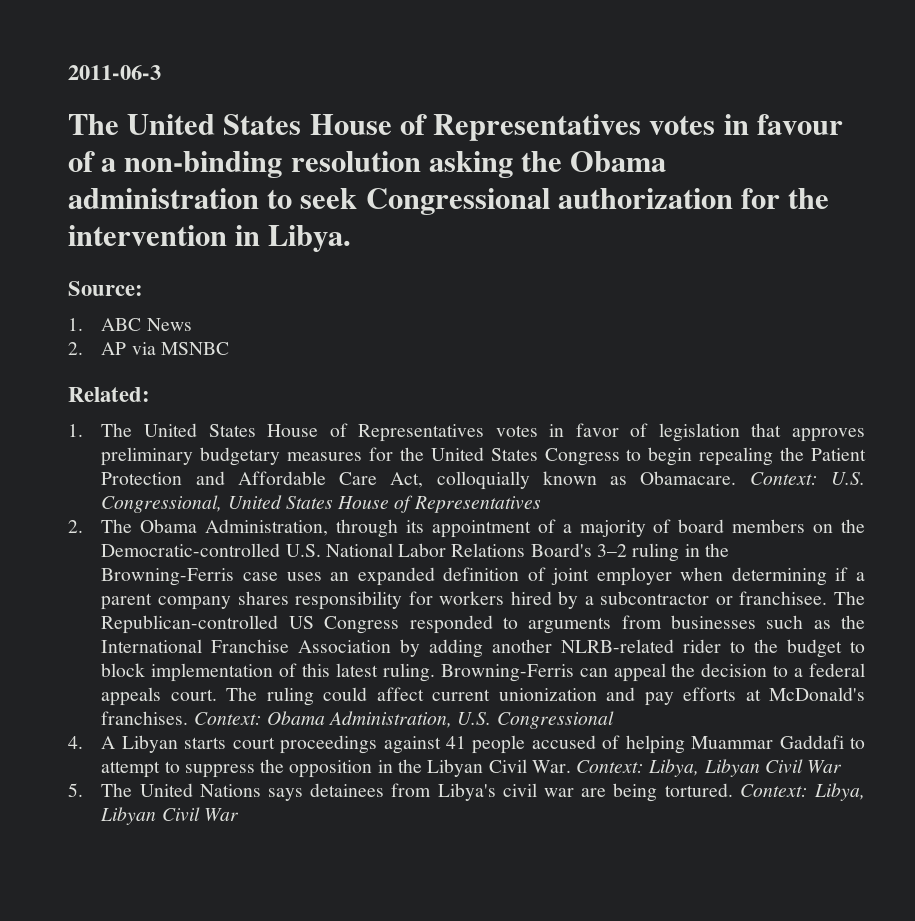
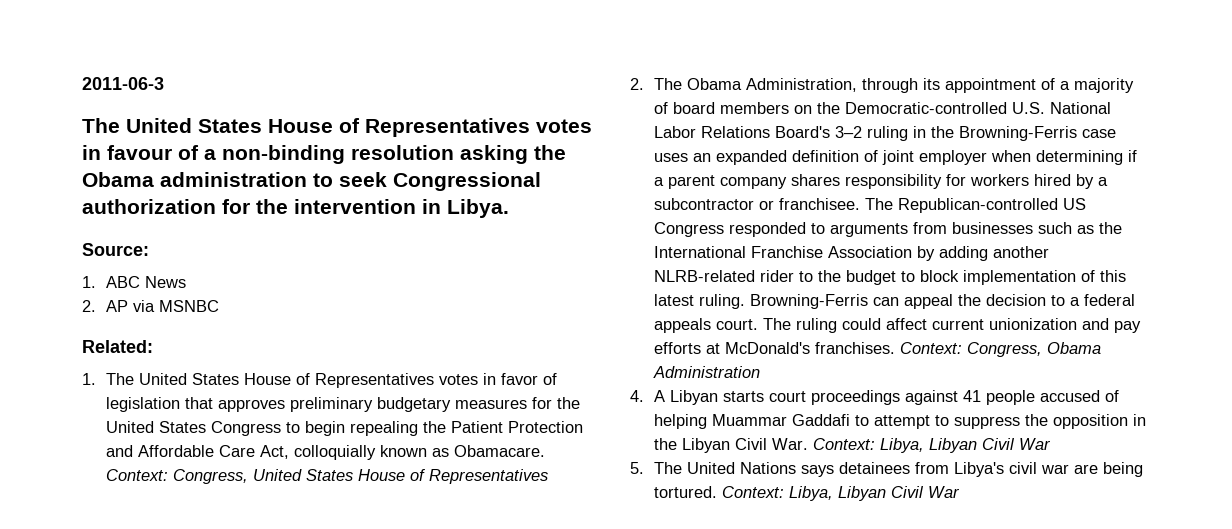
- Context: U.S. Congressional, United States House of Representatives
+ Context: Congress, United States House of Representatives
- Context: Obama Administration, U.S. Congressional
+ Context: Congress, Obama Administration

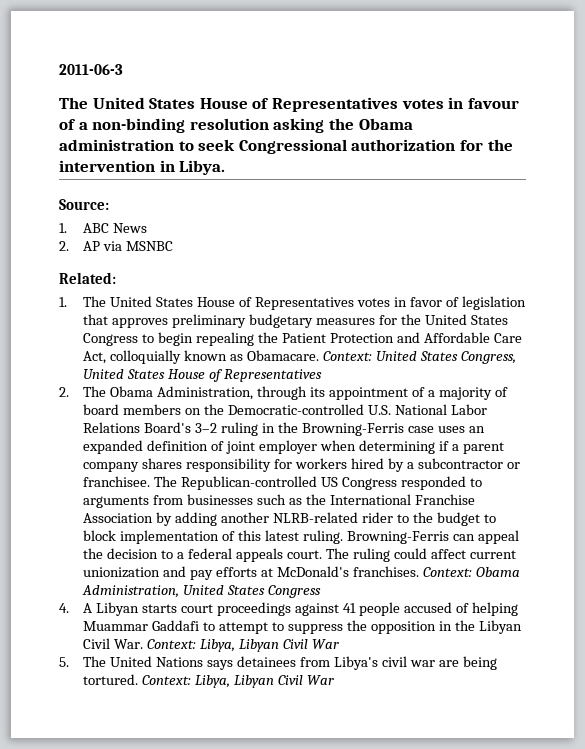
- Context: Congress, United States House of Representatives
+ Context: United States Congress, United States House of Representatives
- Context: Congress, Obama Administration
+ Context: Obama Administration, United States Congress

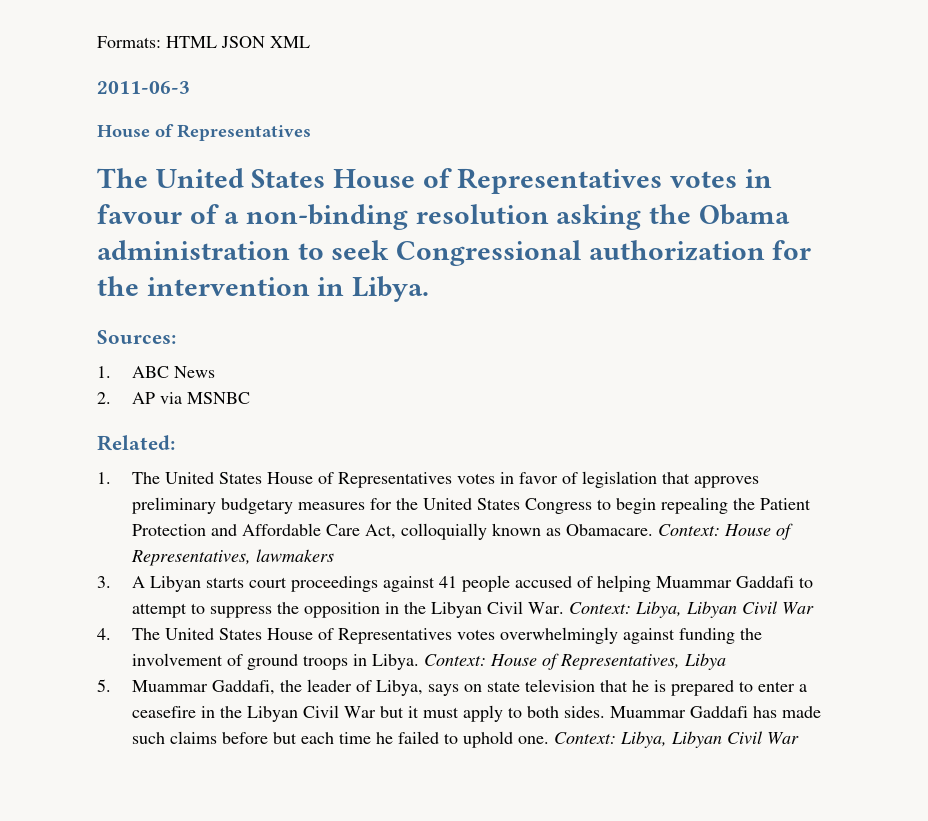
+ Formats: HTML JSON XML
  2011-06-3
+ House of Representatives
- Source:
+ Sources:
- Context: United States Congress, United States House of Representatives
- 2. The Obama Administration, through its appointment of a majority of board members on the Democratic-controlled U.S. National Labor Relations Board's 3–2 ruling in the Browning-Ferris case uses an expanded definition of joint employer when determining if a parent company shares responsibility for workers hired by a subcontractor or franchisee. The Republican-controlled US Congress responded to arguments from businesses such as the International Franchise Association by adding another NLRB-related rider to the budget to block implementation of this latest ruling. Browning-Ferris can appeal the decision to a federal appeals court. The ruling could affect current unionization and pay efforts at McDonald's franchises. Context: Obama Administration, United States Congress
- 4. A Libyan starts court proceedings against 41 people accused of helping Muammar Gaddafi to attempt to suppress the opposition in the Libyan Civil War. Context: Libya, Libyan Civil War
+ Context: House of Representatives, lawmakers
+ 3. A Libyan starts court proceedings against 41 people accused of helping Muammar Gaddafi to attempt to suppress the opposition in the Libyan Civil War. Context: Libya, Libyan Civil War
- 5. The United Nations says detainees from Libya's civil war are being tortured.
+ 4. The United States House of Representatives votes overwhelmingly against funding the involvement of ground troops in Libya. Context: House of Representatives, Libya
+ 5. Muammar Gaddafi, the leader of Libya, says on state television that he is prepared to enter a ceasefire in the Libyan Civil War but it must apply to both sides. Muammar Gaddafi has made such claims before but each time he failed to uphold one.

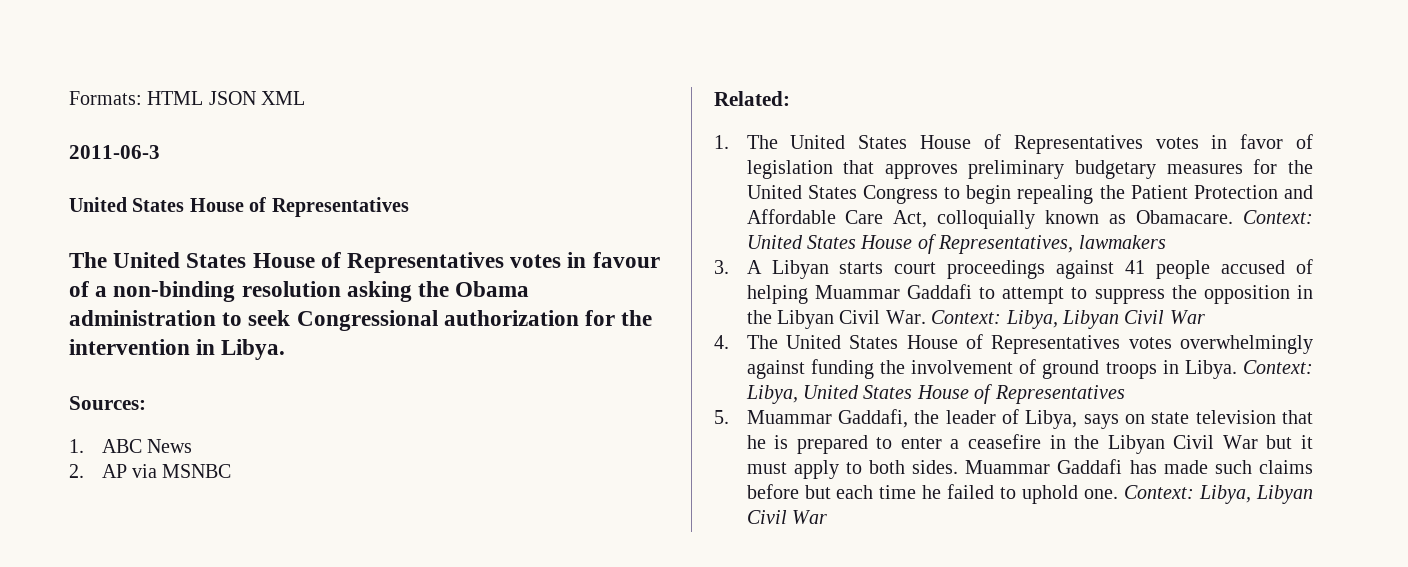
  2011-06-3
- House of Representatives
+ United States House of Representatives
- Context: House of Representatives, lawmakers
+ Context: United States House of Representatives, lawmakers
- Context: House of Representatives, Libya
+ Context: Libya, United States House of Representatives

